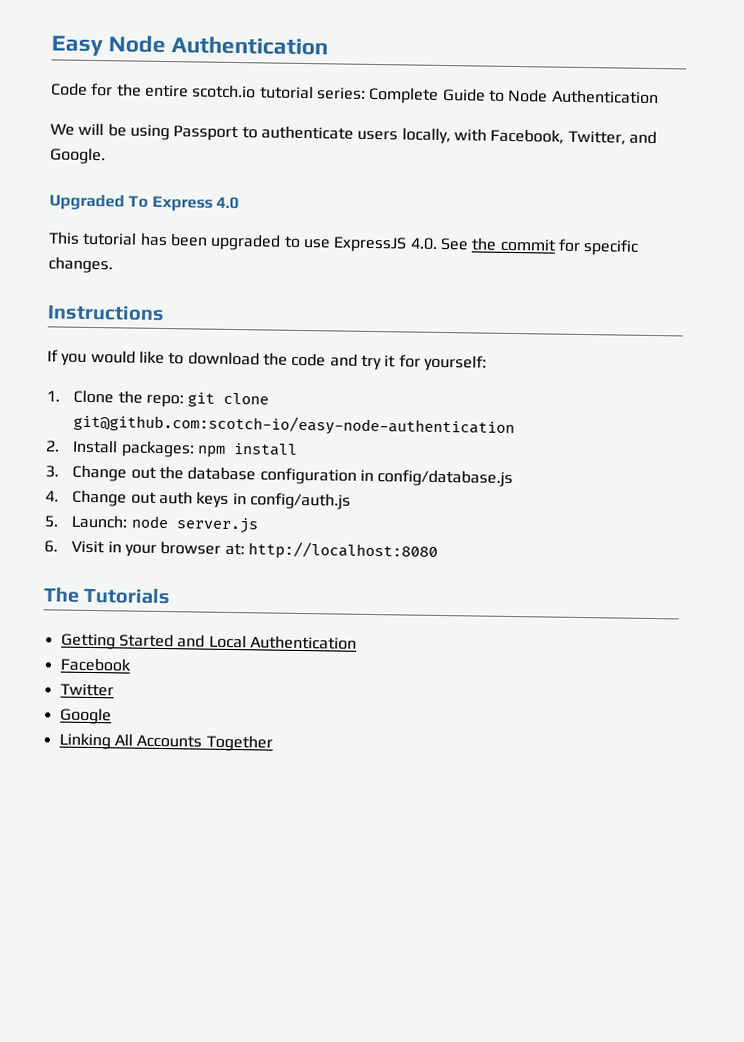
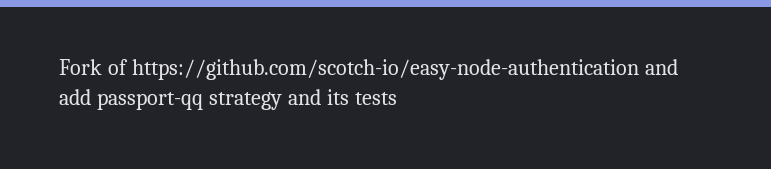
- Easy Node Authentication
- Code for the entire scotch.io tutorial series: Complete Guide to Node Authentication
- We will be using Passport to authenticate users locally, with Facebook, Twitter, and Google.
- Upgraded To Express 4.0
- This tutorial has been upgraded to use ExpressJS 4.0. See the commit for specific changes.
- Instructions
- If you would like to download the code and try it for yourself:
- 1. Clone the repo: git clone git@github.com:scotch-io/easy-node-authentication
- 2. Install packages: npm install
- 3. Change out the database configuration in config/database.js
- 4. Change out auth keys in config/auth.js
- 5. Launch: node server.js
- 6. Visit in your browser at: http://localhost:8080
- The Tutorials
- Getting Started and Local Authentication
- Facebook
- Twitter
- Google
- Linking All Accounts Together
+ Fork of https://github.com/scotch-io/easy-node-authentication and add passport-qq strategy and its tests

